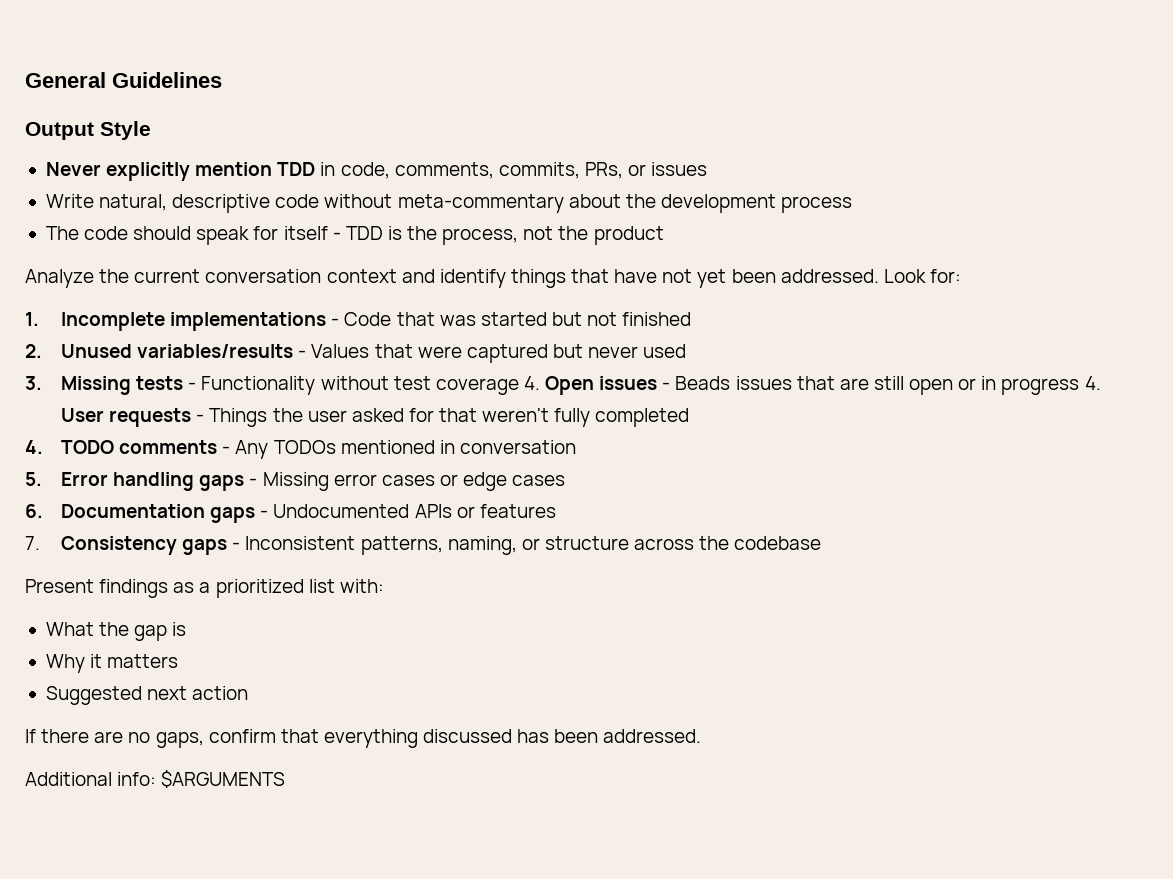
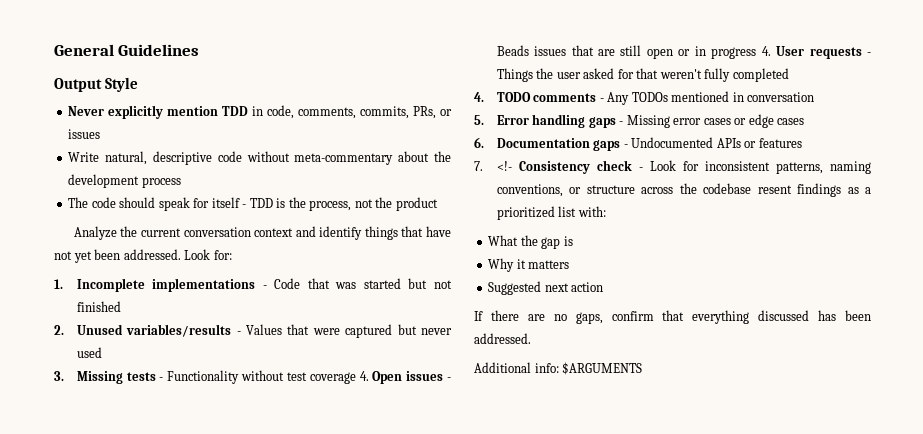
- 7. Consistency gaps - Inconsistent patterns, naming, or structure across the codebase
- Present findings as a prioritized list with:
+ 7. <!- Consistency check - Look for inconsistent patterns, naming conventions, or structure across the codebase resent findings as a prioritized list with:

